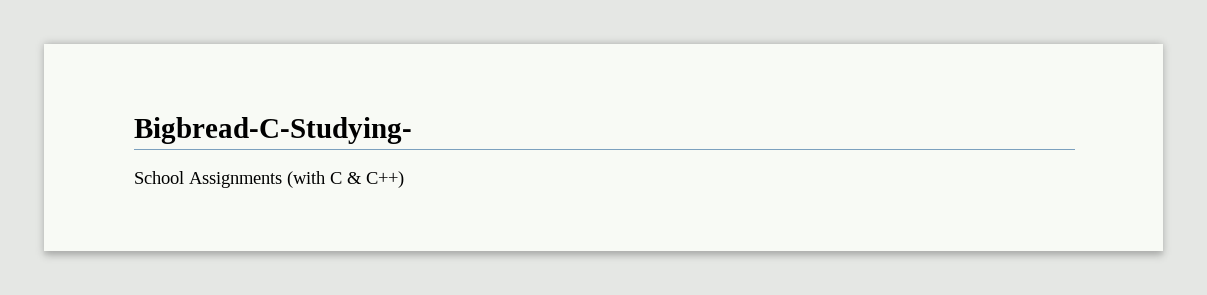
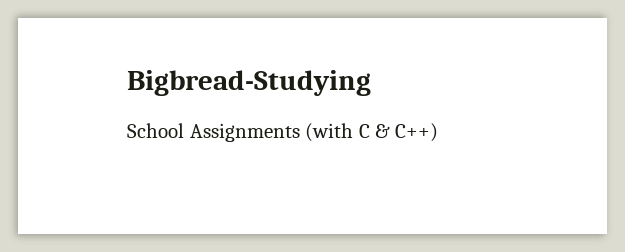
- Bigbread-C-Studying-
+ Bigbread-Studying

